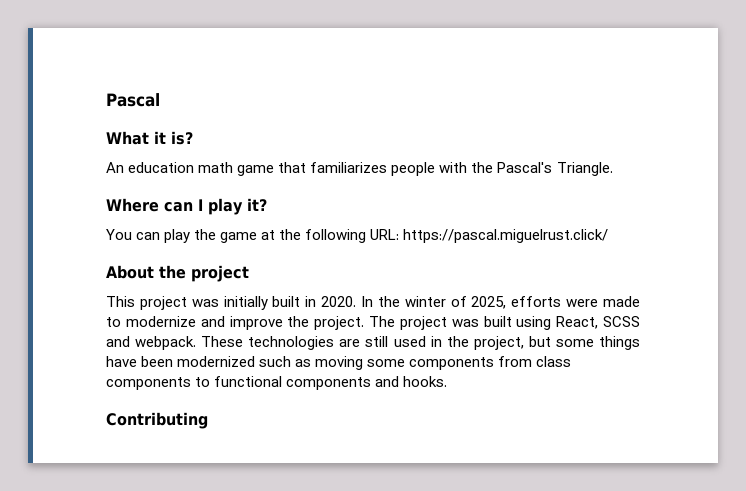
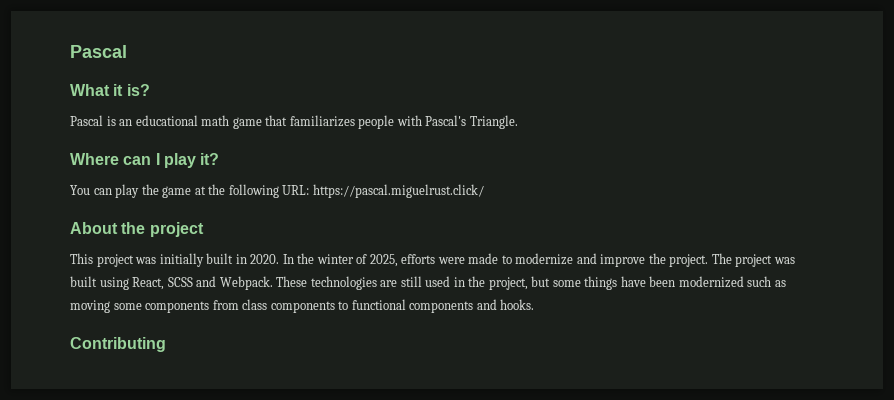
- An education math game that familiarizes people with the Pascal's Triangle.
+ Pascal is an educational math game that familiarizes people with Pascal's Triangle.
- The project was built using React, SCSS and webpack.
+ The project was built using React, SCSS and Webpack.

